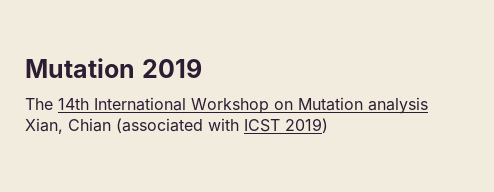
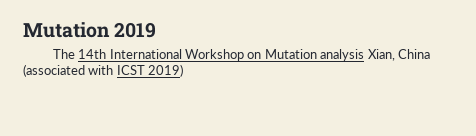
- The 14th International Workshop on Mutation analysis Xian, Chian (associated with ICST 2019)
+ The 14th International Workshop on Mutation analysis Xian, China (associated with ICST 2019)

